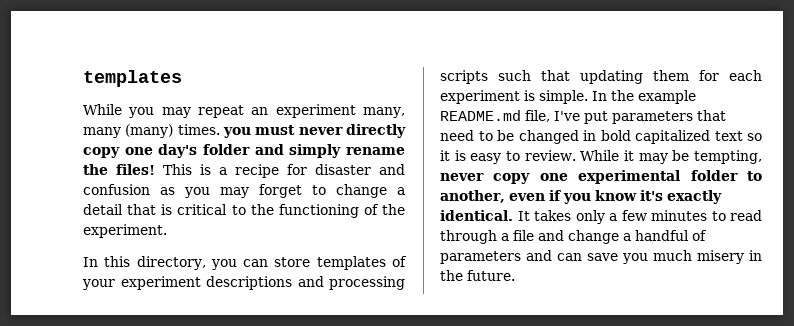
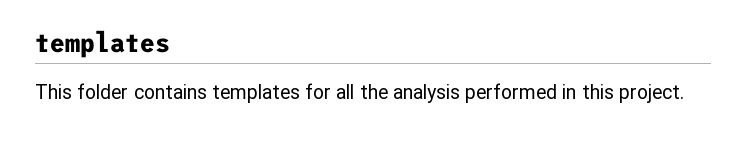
- While you may repeat an experiment many, many (many) times. you must never directly copy one day's folder and simply rename the files! This is a recipe for disaster and confusion as you may forget to change a detail that is critical to the functioning of the experiment.
- In this directory, you can store templates of your experiment descriptions and processing scripts such that updating them for each experiment is simple. In the example README.md file, I've put parameters that need to be changed in bold capitalized text so it is easy to review. While it may be tempting, never copy one experimental folder to another, even if you know it's exactly identical. It takes only a few minutes to read through a file and change a handful of parameters and can save you much misery in the future.
+ This folder contains templates for all the analysis performed in this project.

